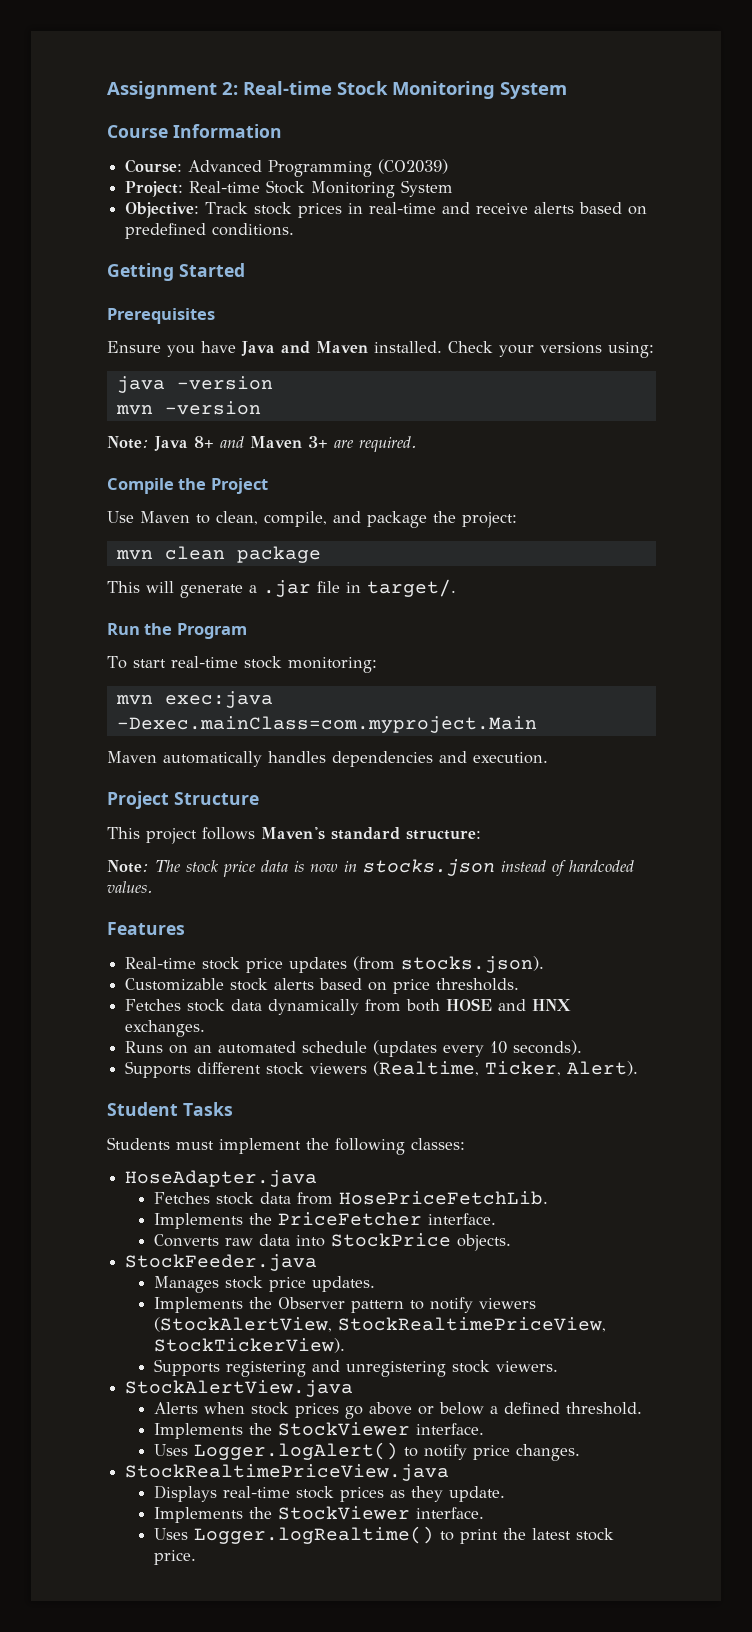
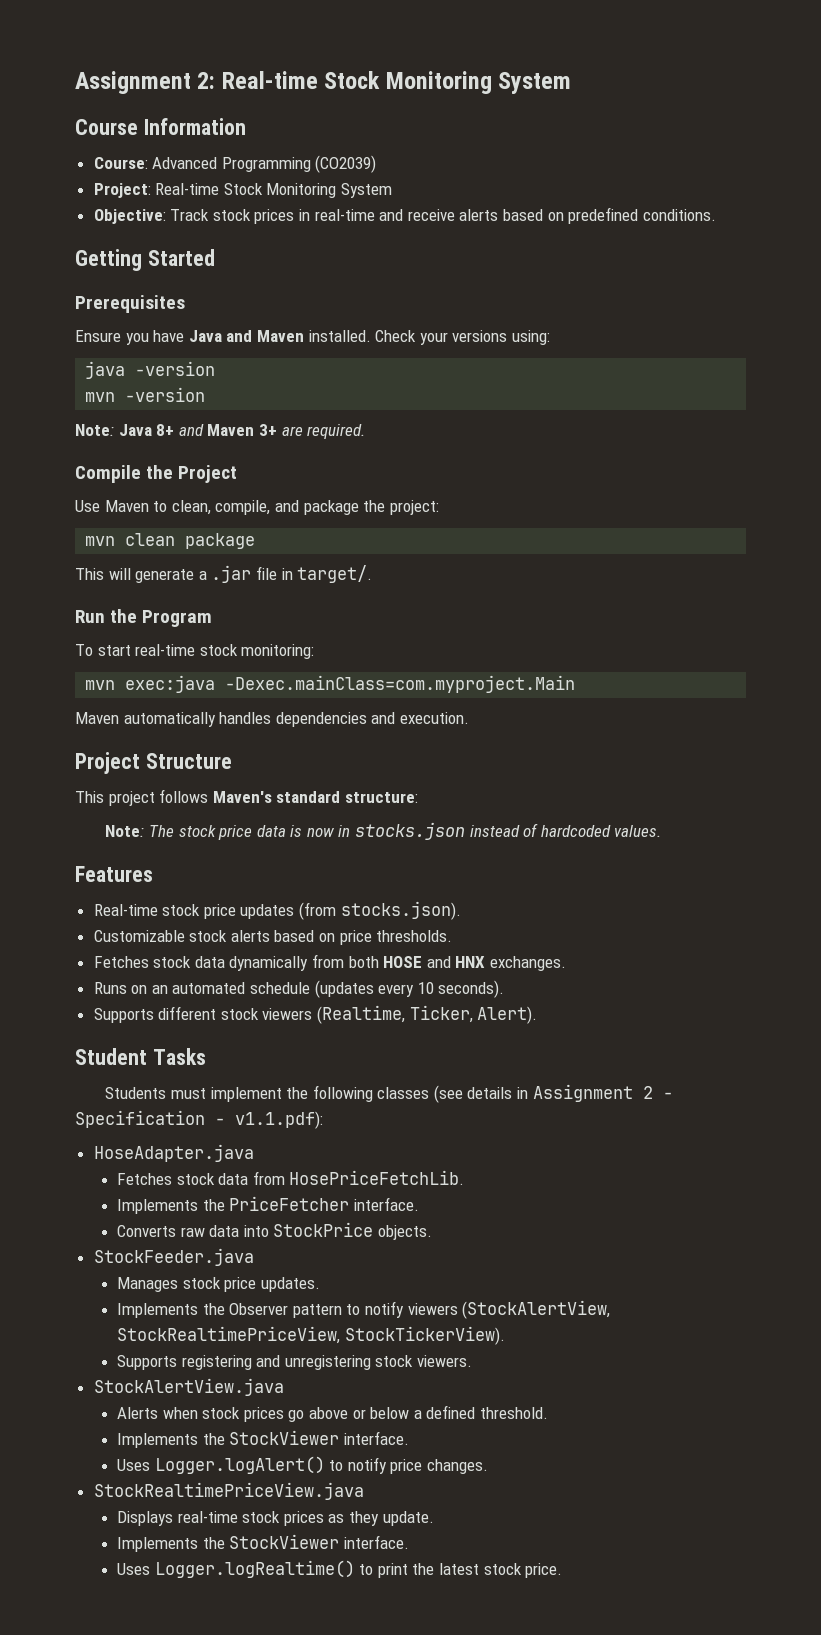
- Students must implement the following classes:
+ Students must implement the following classes (see details in Assignment 2 - Specification - v1.1.pdf):

